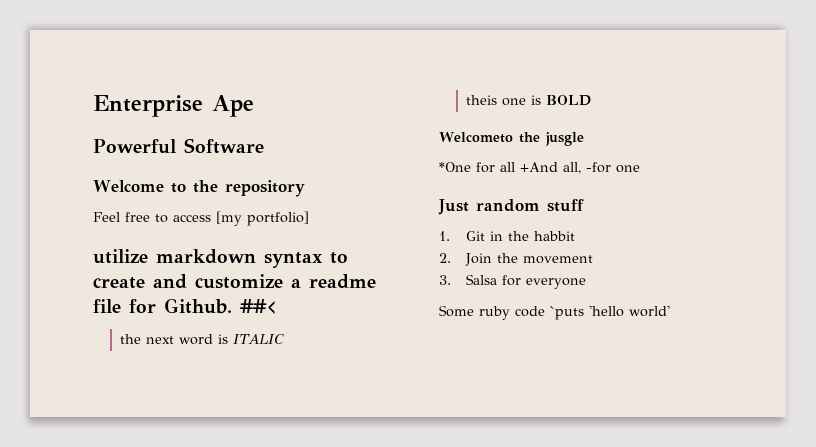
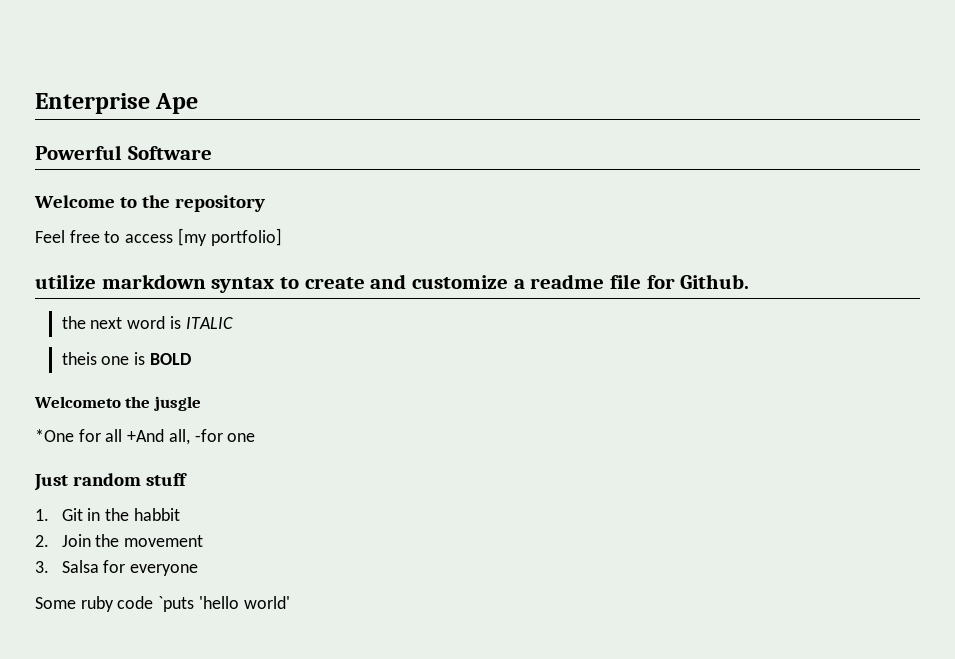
- ##<

